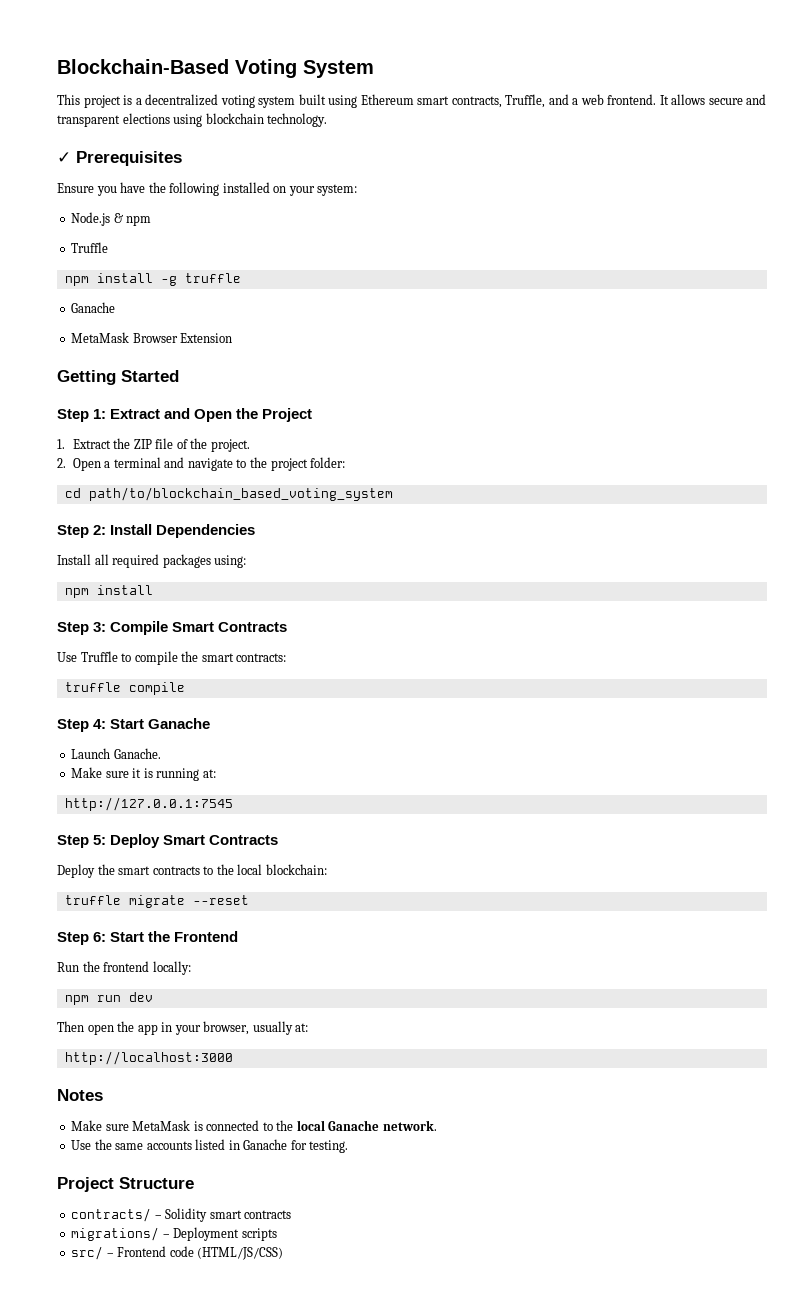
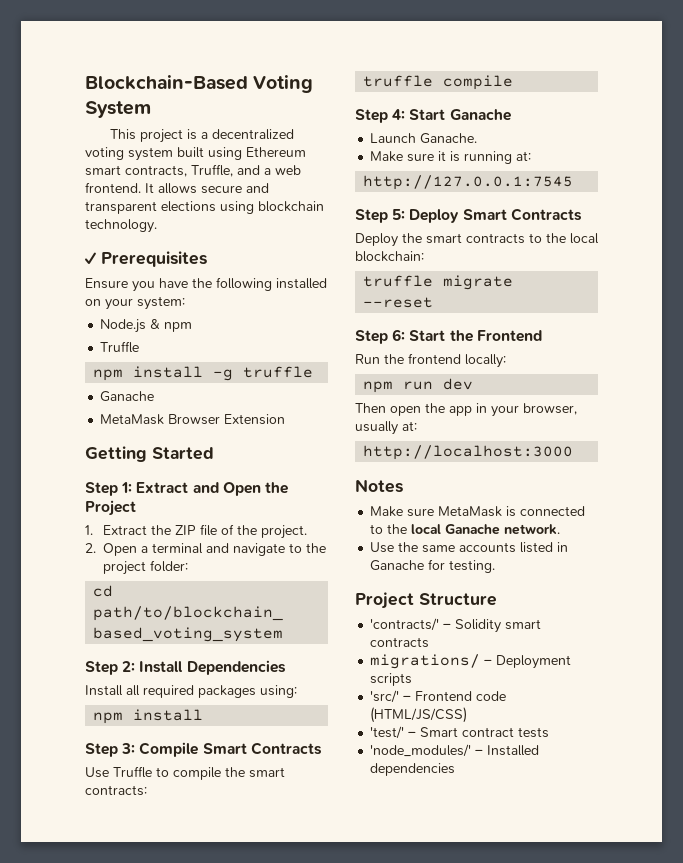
- contracts/ – Solidity smart contracts
+ 'contracts/' – Solidity smart contracts
- src/ – Frontend code (HTML/JS/CSS)
+ 'src/' – Frontend code (HTML/JS/CSS)
+ 'test/' – Smart contract tests
+ 'node_modules/' – Installed dependencies

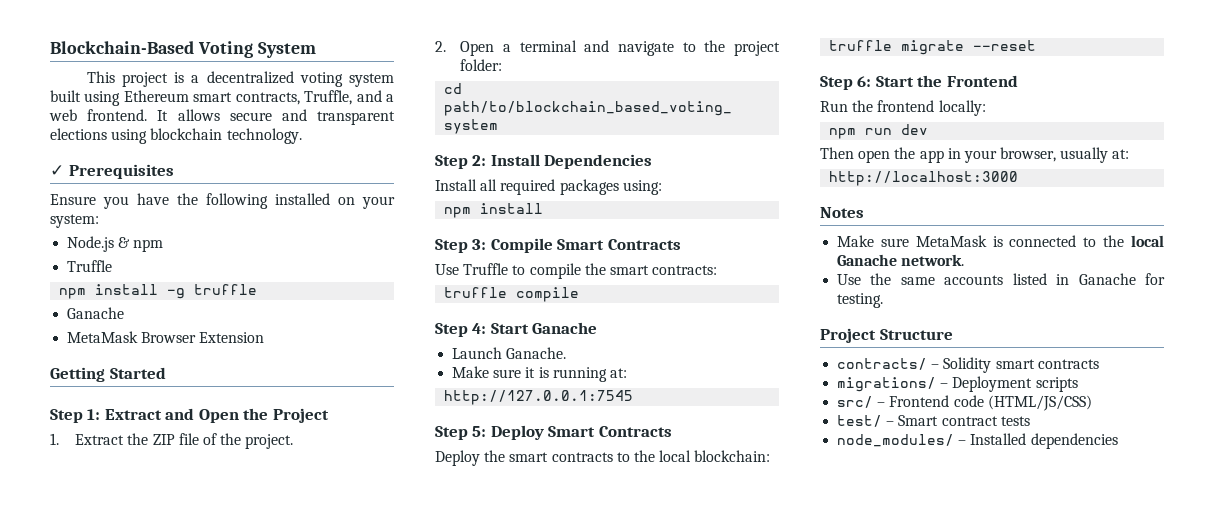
- 'contracts/' – Solidity smart contracts
+ contracts/ – Solidity smart contracts
- 'src/' – Frontend code (HTML/JS/CSS)
+ src/ – Frontend code (HTML/JS/CSS)
- 'test/' – Smart contract tests
+ test/ – Smart contract tests
- 'node_modules/' – Installed dependencies
+ node_modules/ – Installed dependencies

